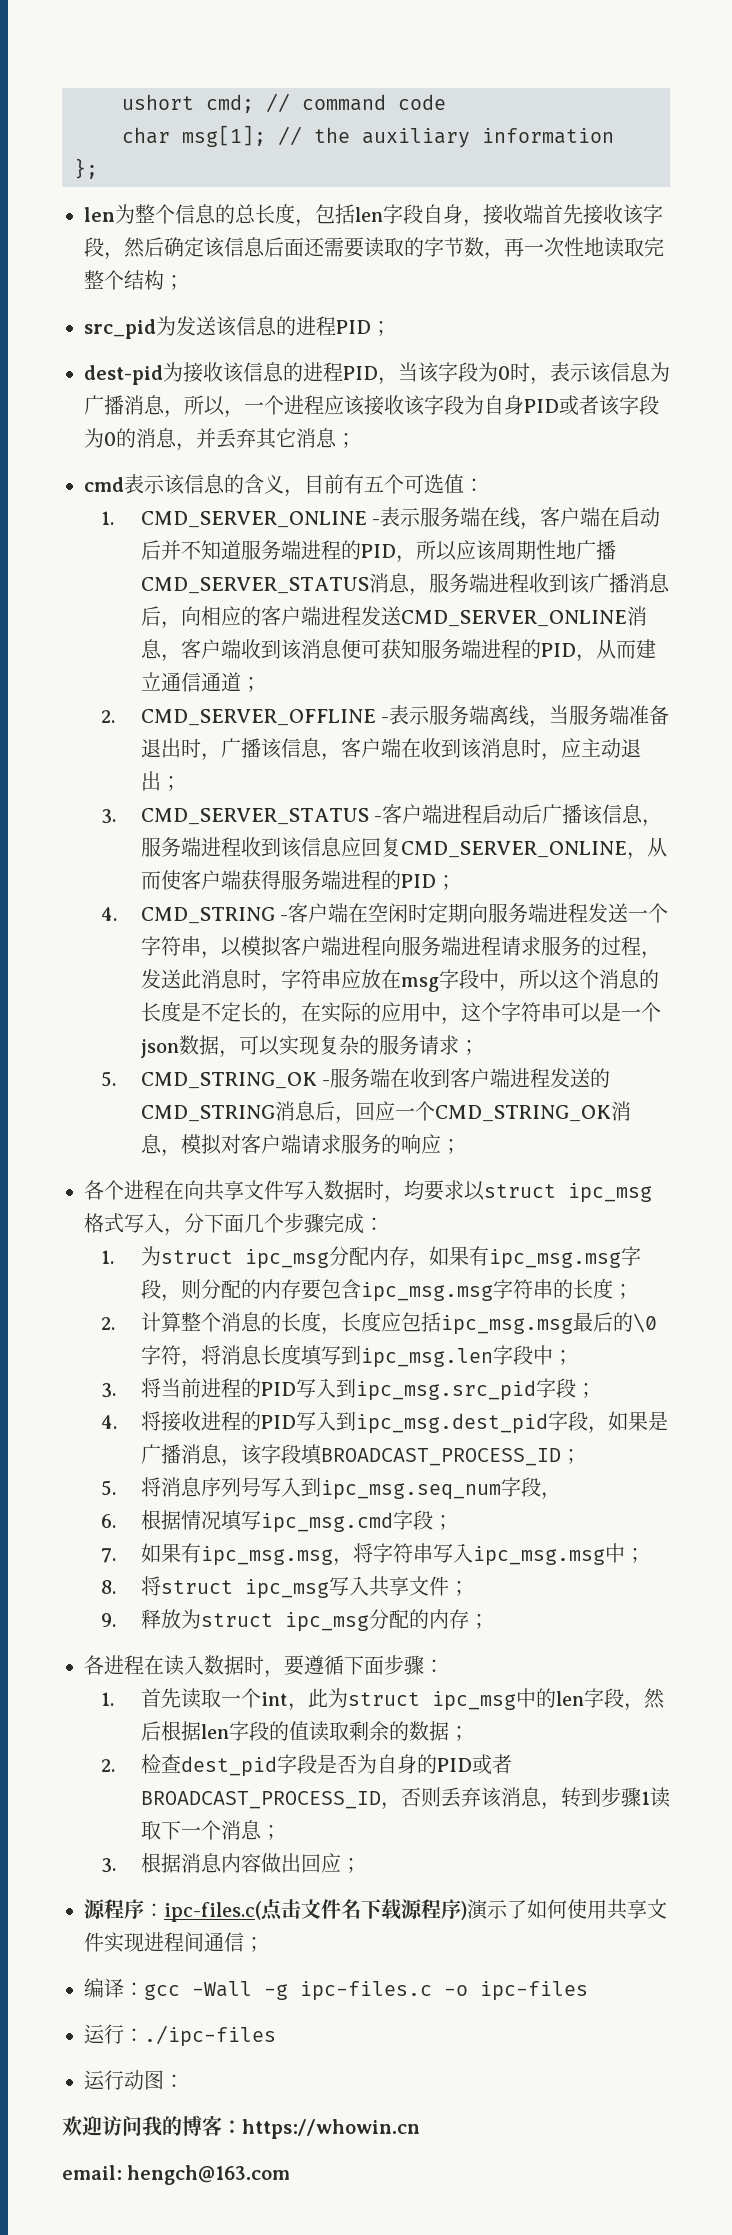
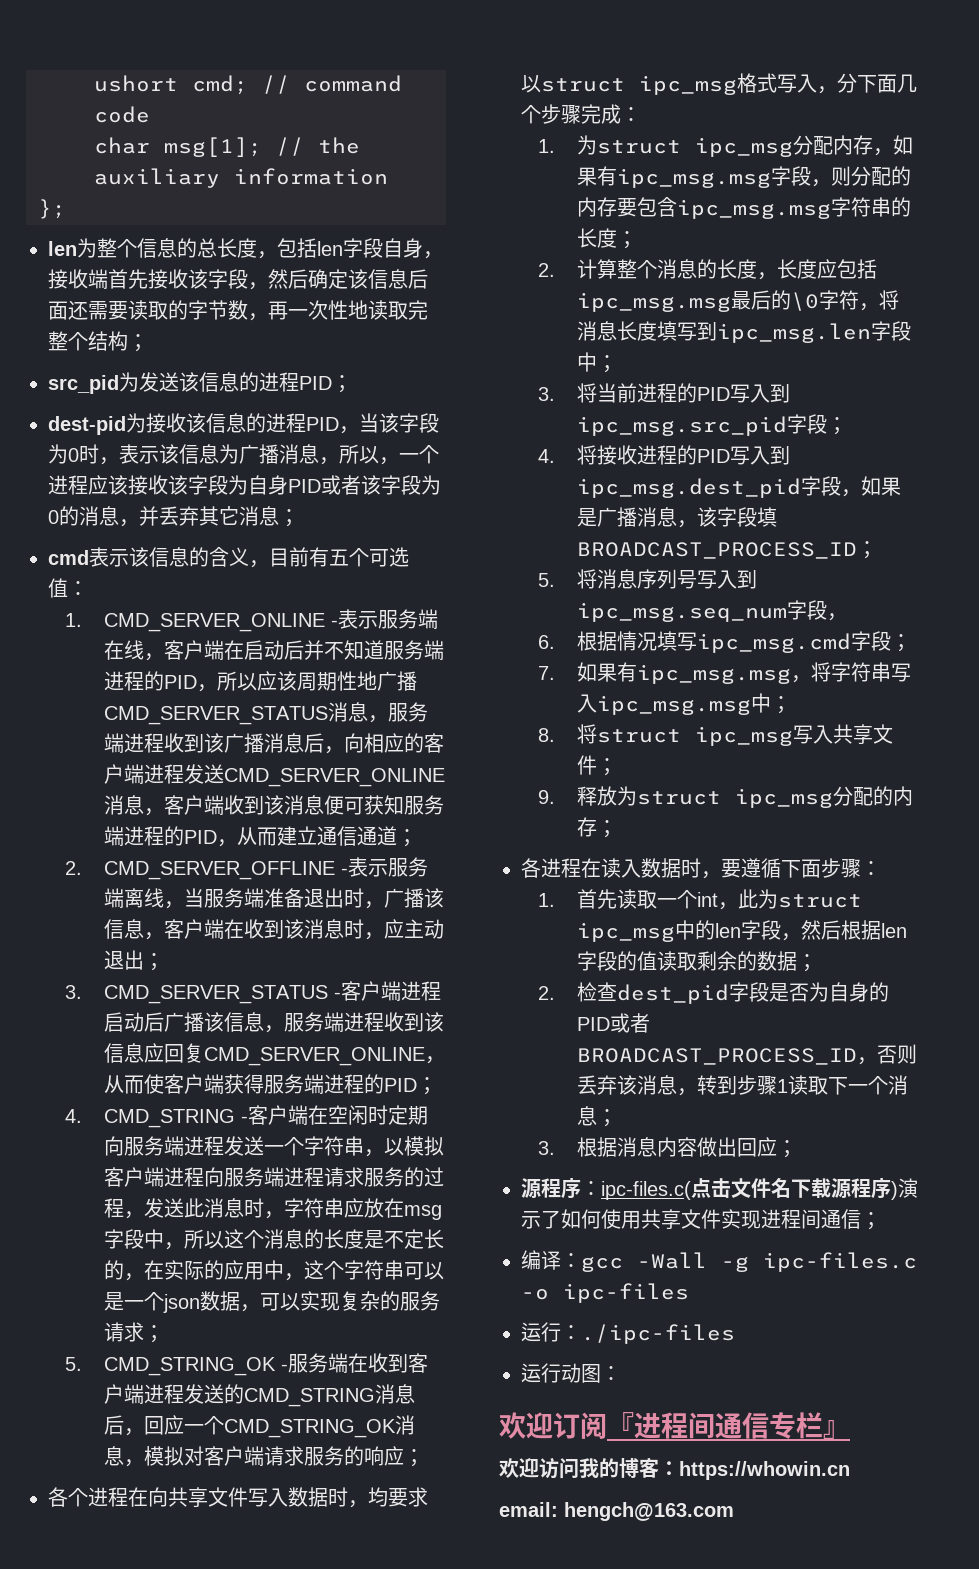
+ 欢迎订阅『进程间通信专栏』

